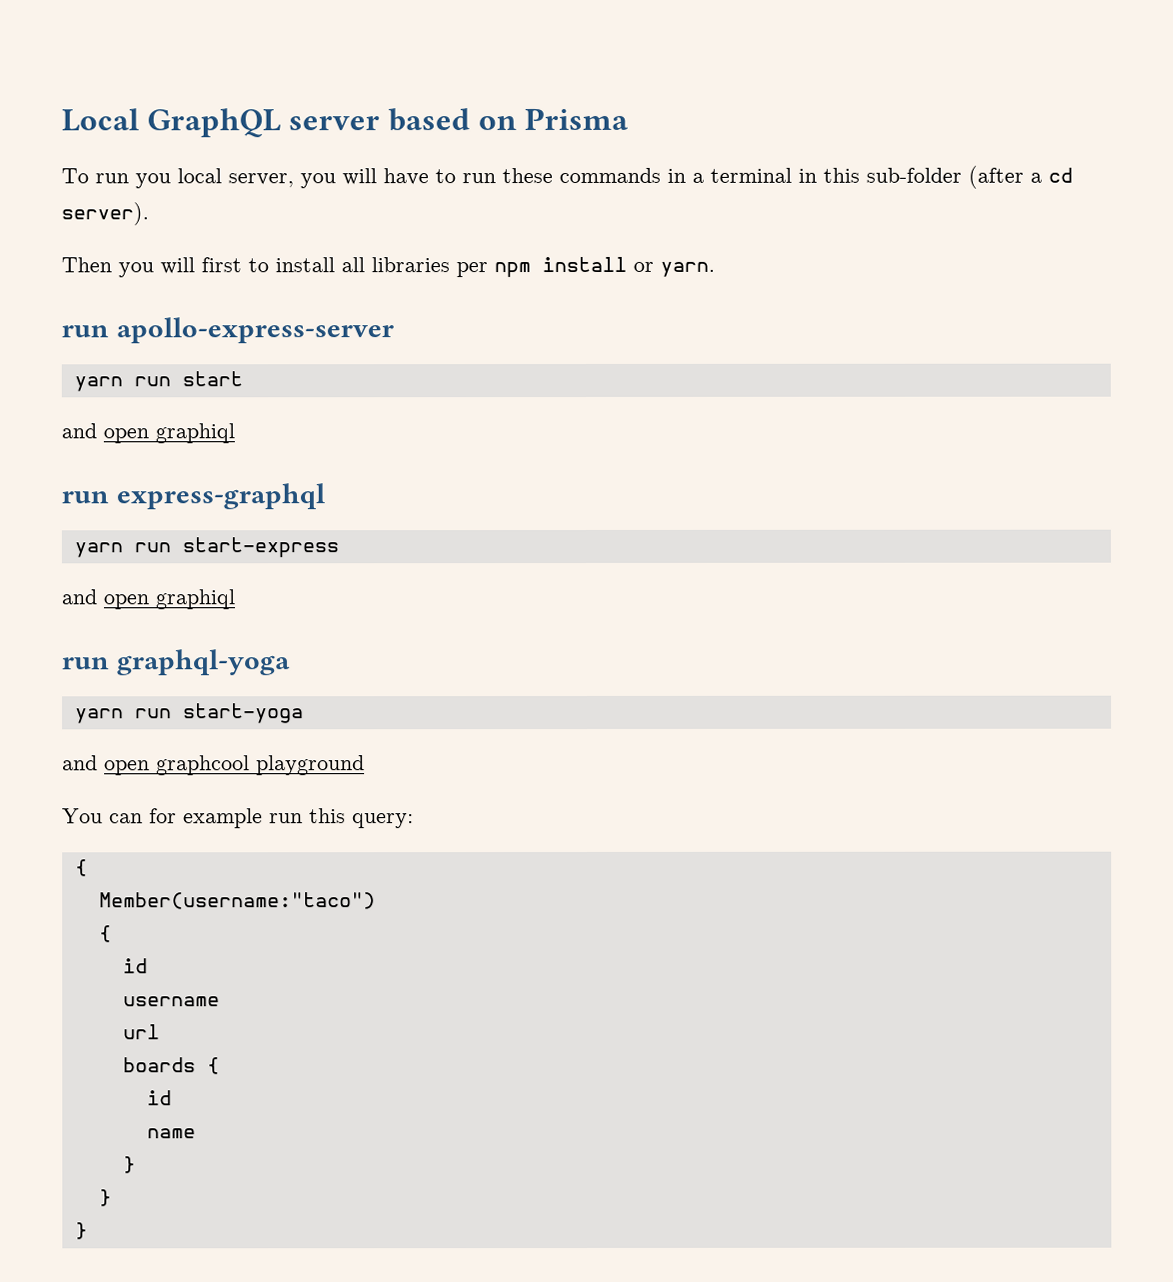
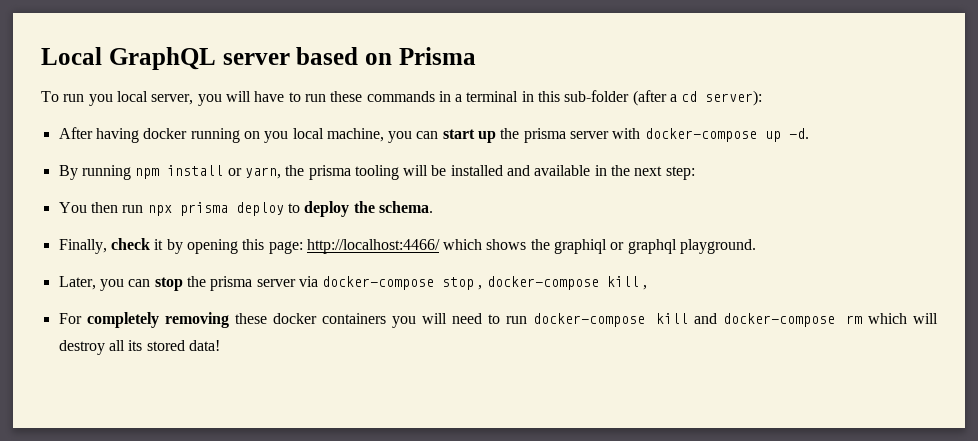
- To run you local server, you will have to run these commands in a terminal in this sub-folder (after a cd server).
- Then you will first to install all libraries per npm install or yarn.
- run apollo-express-server
- yarn run start
- and open graphiql
- run express-graphql
- yarn run start-express
- and open graphiql
- run graphql-yoga
- yarn run start-yoga
- and open graphcool playground
- You can for example run this query:
- {
- Member(username:"taco")
- {
- id
- username
- url
- boards {
- id
- name
- }
- }
- }
+ To run you local server, you will have to run these commands in a terminal in this sub-folder (after a cd server):
+ After having docker running on you local machine, you can start up the prisma server with docker-compose up -d.
+ By running npm install or yarn, the prisma tooling will be installed and available in the next step:
+ You then run npx prisma deploy to deploy the schema.
+ Finally, check it by opening this page: http://localhost:4466/ which shows the graphiql or graphql playground.
+ Later, you can stop the prisma server via docker-compose stop , docker-compose kill ,
+ For completely removing these docker containers you will need to run docker-compose kill and docker-compose rm which will destroy all its stored data!

